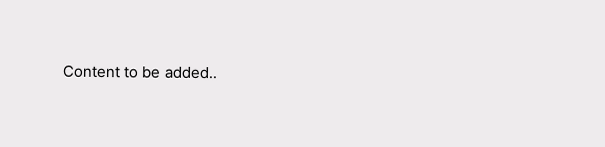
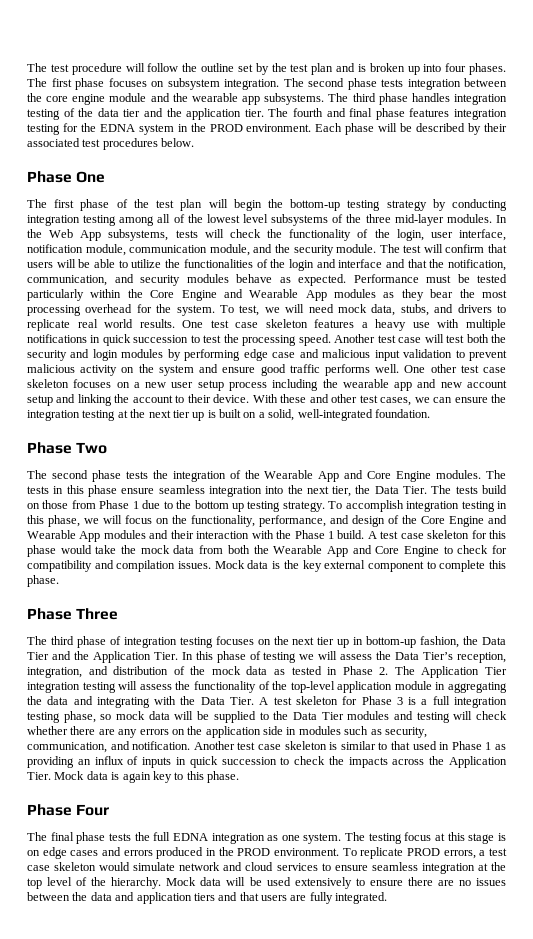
- Content to be added..
+ The test procedure will follow the outline set by the test plan and is broken up into four phases. The first phase focuses on subsystem integration. The second phase tests integration between the core engine module and the wearable app subsystems. The third phase handles integration testing of the data tier and the application tier. The fourth and final phase features integration testing for the EDNA system in the PROD environment. Each phase will be described by their associated test procedures below.
+ Phase One
+ The first phase of the test plan will begin the bottom-up testing strategy by conducting integration testing among all of the lowest level subsystems of the three mid-layer modules. In the Web App subsystems, tests will check the functionality of the login, user interface, notification module, communication module, and the security module. The test will confirm that users will be able to utilize the functionalities of the login and interface and that the notification, communication, and security modules behave as expected. Performance must be tested particularly within the Core Engine and Wearable App modules as they bear the most processing overhead for the system. To test, we will need mock data, stubs, and drivers to replicate real world results. One test case skeleton features a heavy use with multiple notifications in quick succession to test the processing speed. Another test case will test both the security and login modules by performing edge case and malicious input validation to prevent malicious activity on the system and ensure good traffic performs well. One other test case skeleton focuses on a new user setup process including the wearable app and new account setup and linking the account to their device. With these and other test cases, we can ensure the integration testing at the next tier up is built on a solid, well-integrated foundation.
+ Phase Two
+ The second phase tests the integration of the Wearable App and Core Engine modules. The tests in this phase ensure seamless integration into the next tier, the Data Tier. The tests build on those from Phase 1 due to the bottom up testing strategy. To accomplish integration testing in this phase, we will focus on the functionality, performance, and design of the Core Engine and Wearable App modules and their interaction with the Phase 1 build. A test case skeleton for this phase would take the mock data from both the Wearable App and Core Engine to check for compatibility and compilation issues. Mock data is the key external component to complete this phase.
+ Phase Three
+ The third phase of integration testing focuses on the next tier up in bottom-up fashion, the Data Tier and the Application Tier. In this phase of testing we will assess the Data Tier’s reception, integration, and distribution of the mock data as tested in Phase 2. The Application Tier integration testing will assess the functionality of the top-level application module in aggregating the data and integrating with the Data Tier. A test skeleton for Phase 3 is a full integration testing phase, so mock data will be supplied to the Data Tier modules and testing will check whether there are any errors on the application side in modules such as security, communication, and notification. Another test case skeleton is similar to that used in Phase 1 as providing an influx of inputs in quick succession to check the impacts across the Application Tier. Mock data is again key to this phase.
+ Phase Four
+ The final phase tests the full EDNA integration as one system. The testing focus at this stage is on edge cases and errors produced in the PROD environment. To replicate PROD errors, a test case skeleton would simulate network and cloud services to ensure seamless integration at the top level of the hierarchy. Mock data will be used extensively to ensure there are no issues between the data and application tiers and that users are fully integrated.

